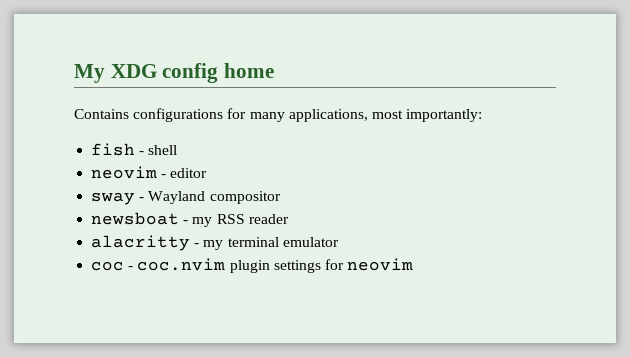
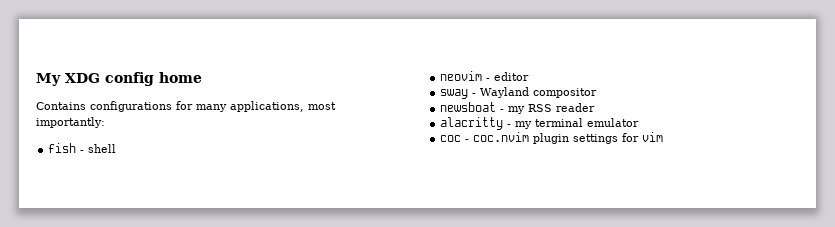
- coc - coc.nvim plugin settings for neovim
+ coc - coc.nvim plugin settings for vim

